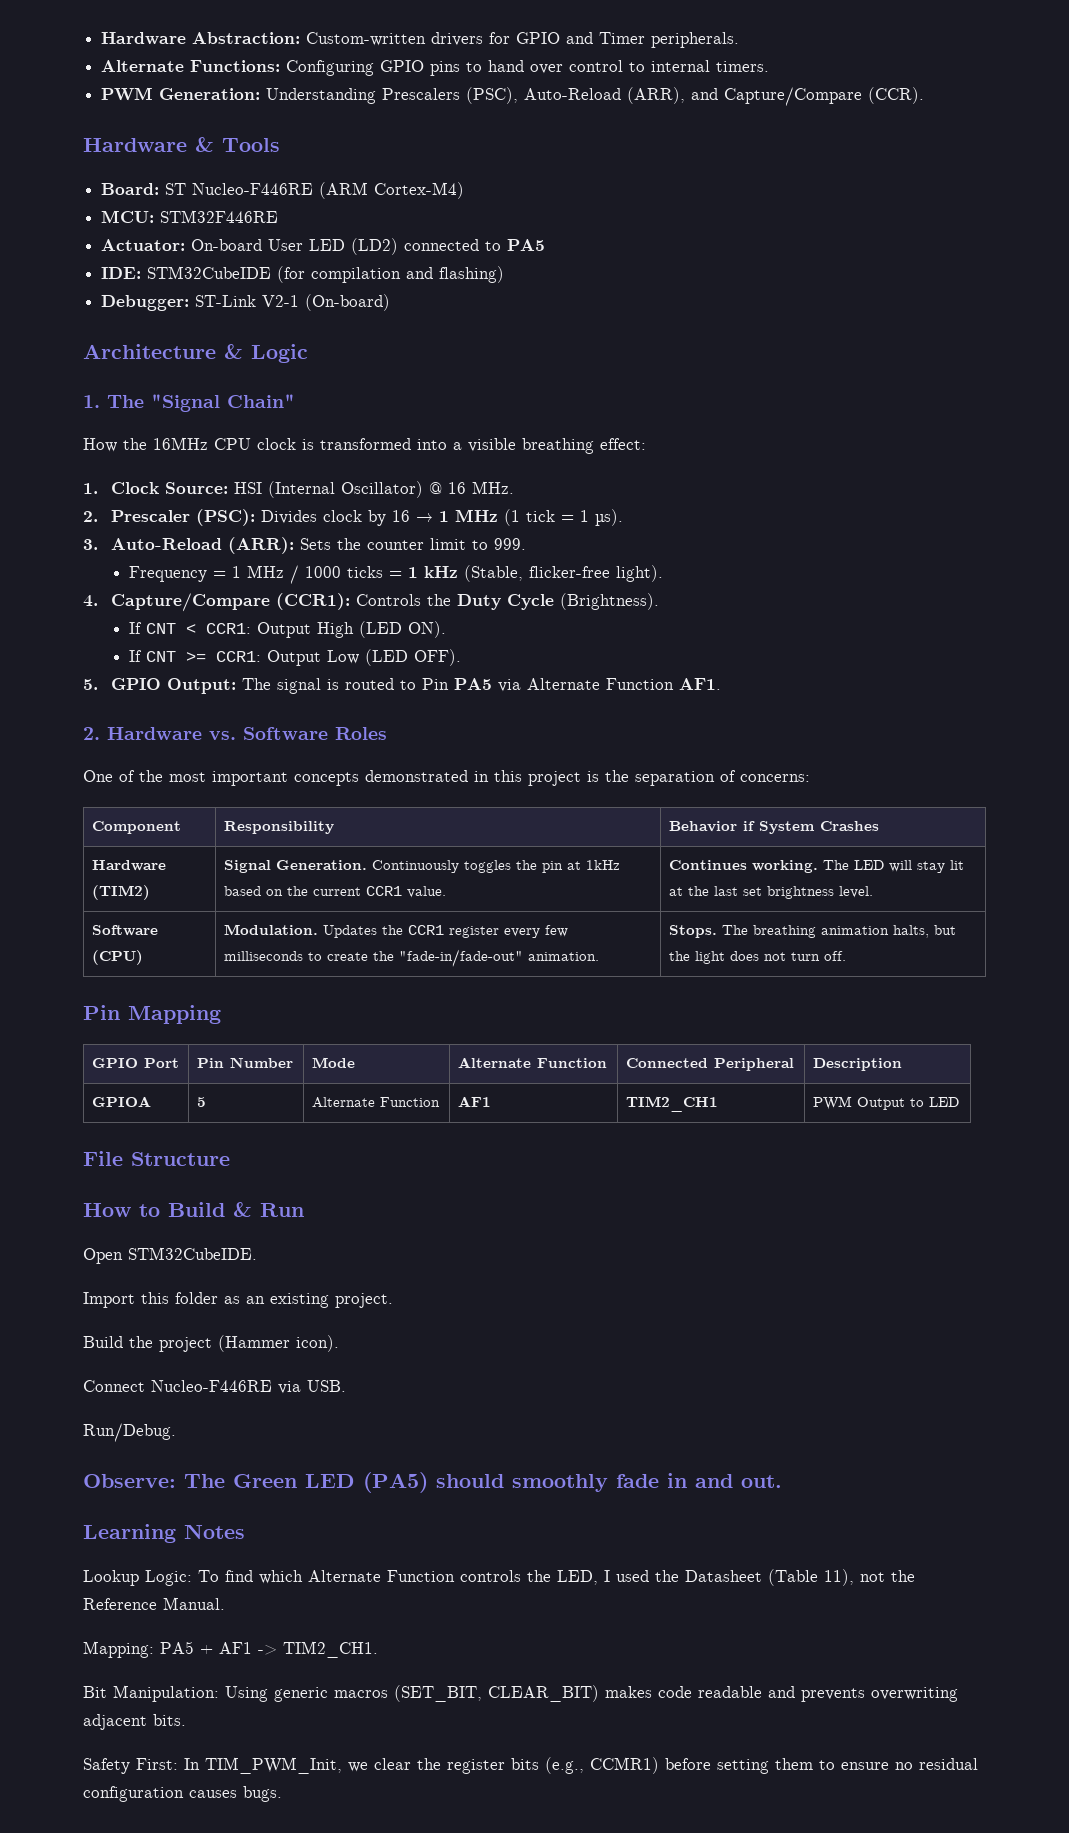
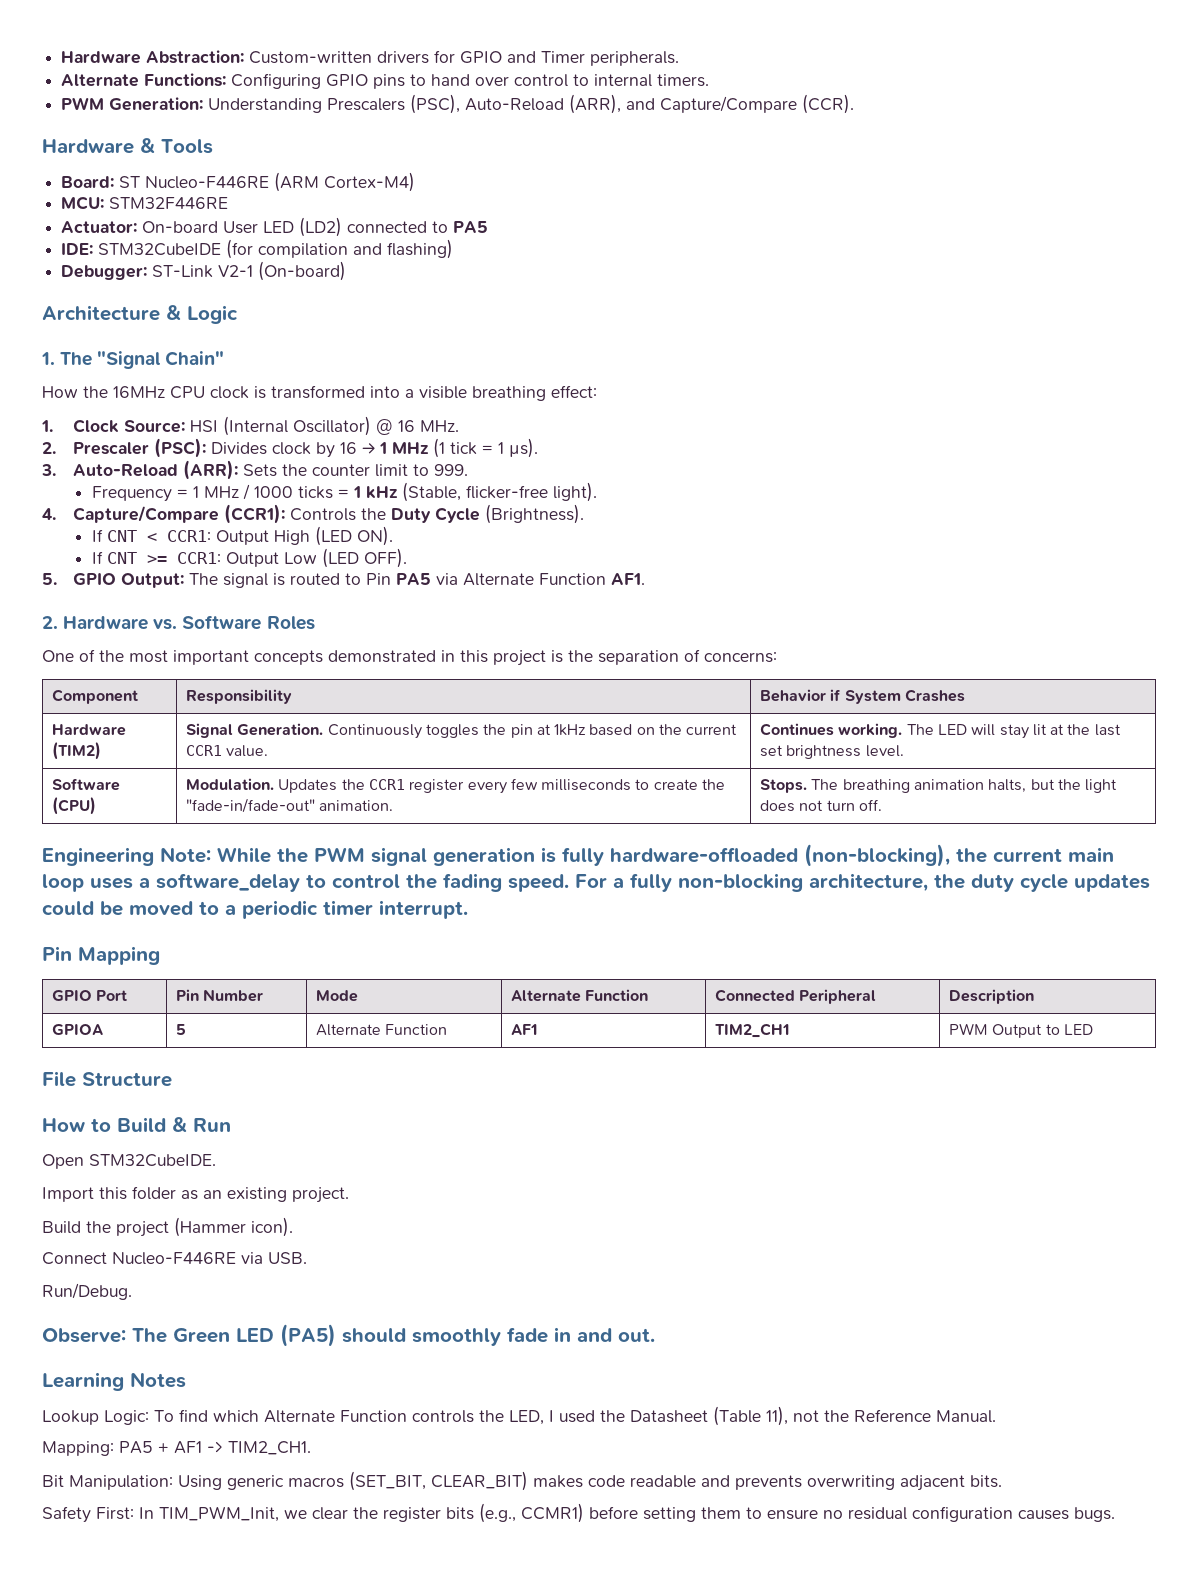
+ Engineering Note: While the PWM signal generation is fully hardware-offloaded (non-blocking), the current main loop uses a software_delay to control the fading speed. For a fully non-blocking architecture, the duty cycle updates could be moved to a periodic timer interrupt.

